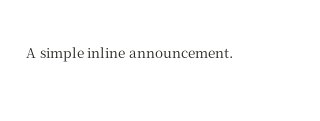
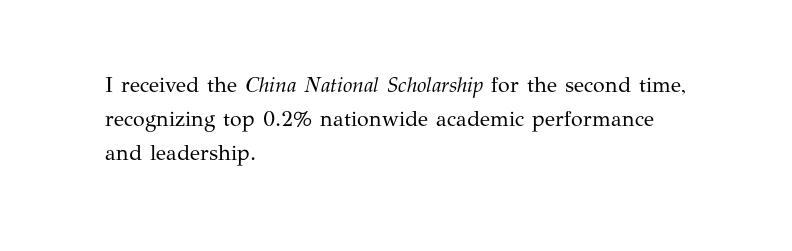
- A simple inline announcement.
+ I received the China National Scholarship for the second time, recognizing top 0.2% nationwide academic performance and leadership.

